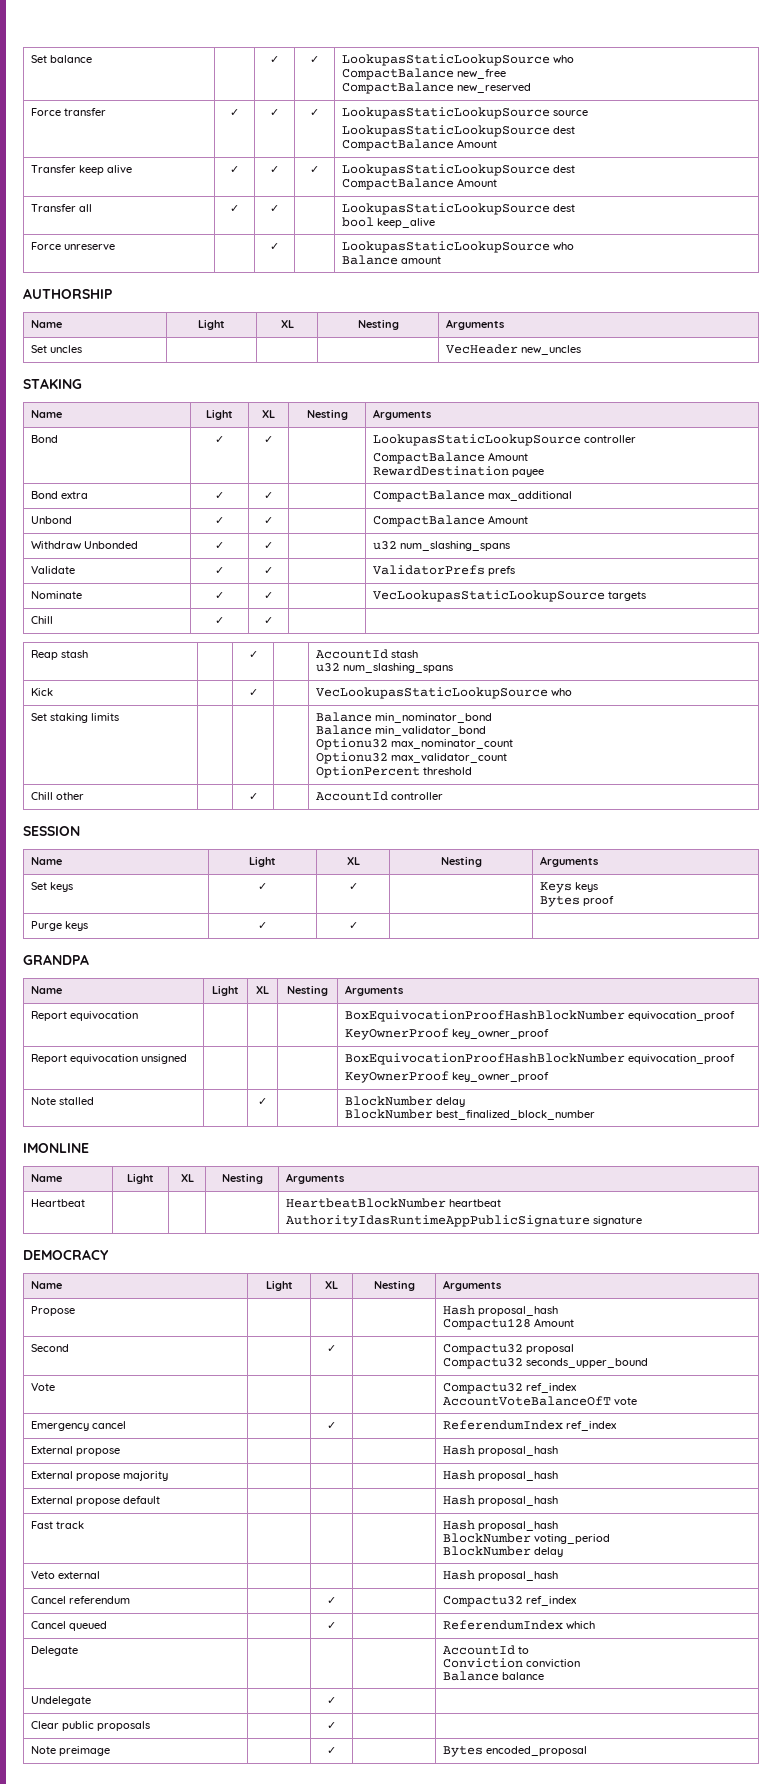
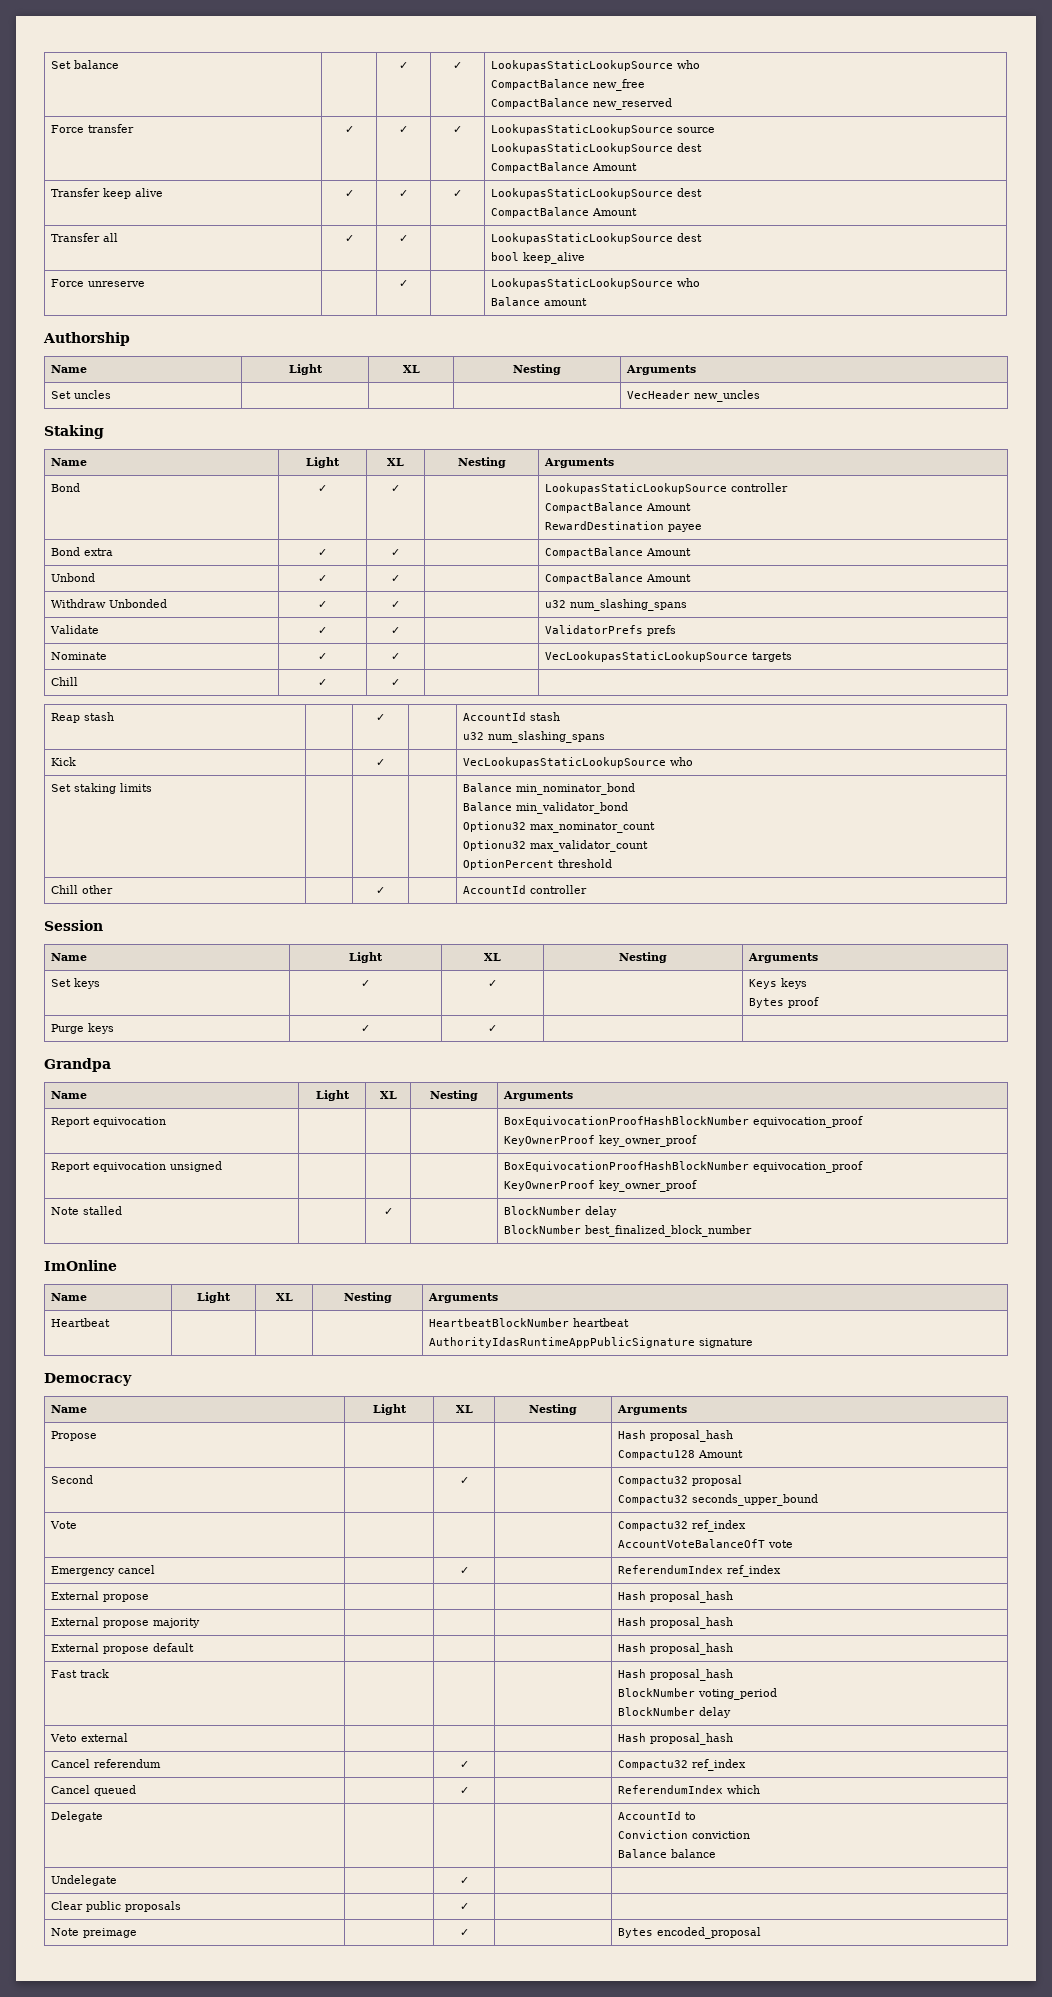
- AUTHORSHIP
+ Authorship
- STAKING
+ Staking
- Bond extra | ✓ | ✓ | | CompactBalance max_additional
+ Bond extra | ✓ | ✓ | | CompactBalance Amount
- SESSION
+ Session
- GRANDPA
+ Grandpa
- IMONLINE
+ ImOnline
- DEMOCRACY
+ Democracy

